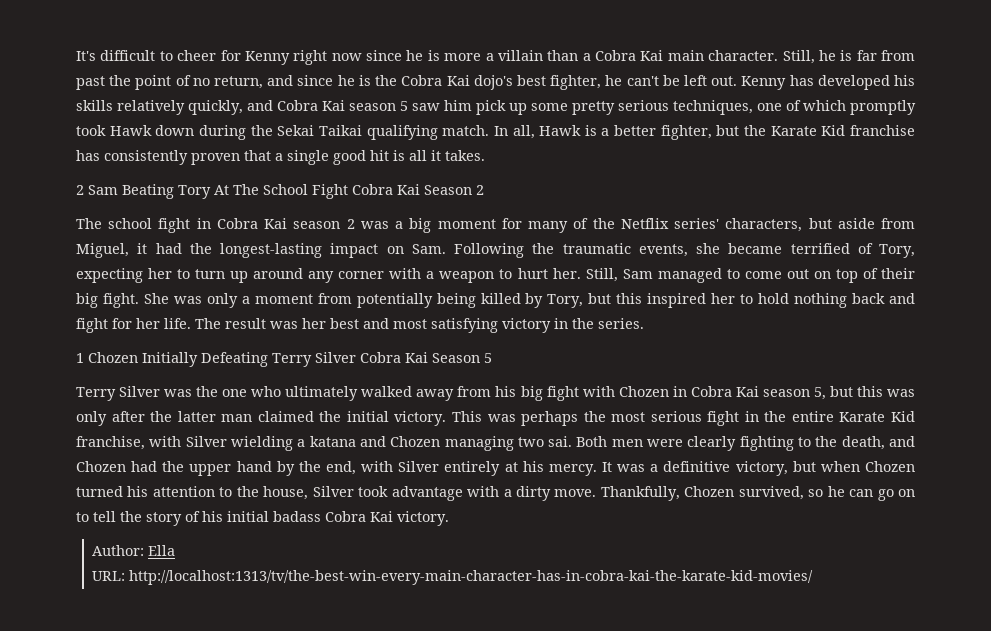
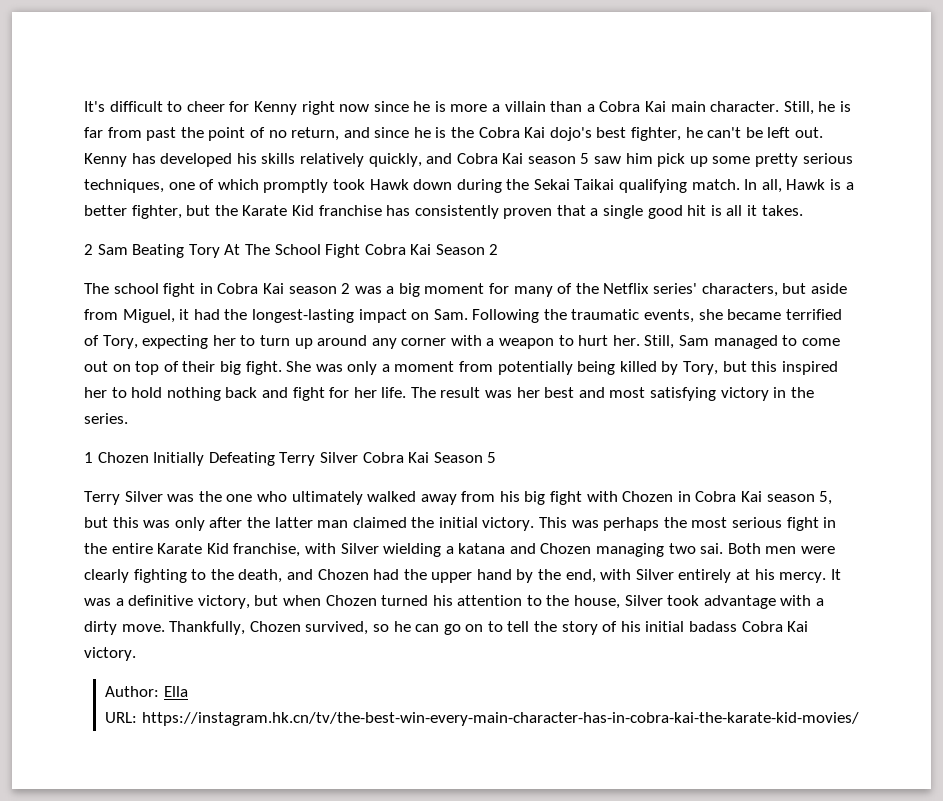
- URL: http://localhost:1313/tv/the-best-win-every-main-character-has-in-cobra-kai-the-karate-kid-movies/
+ URL: https://instagram.hk.cn/tv/the-best-win-every-main-character-has-in-cobra-kai-the-karate-kid-movies/

